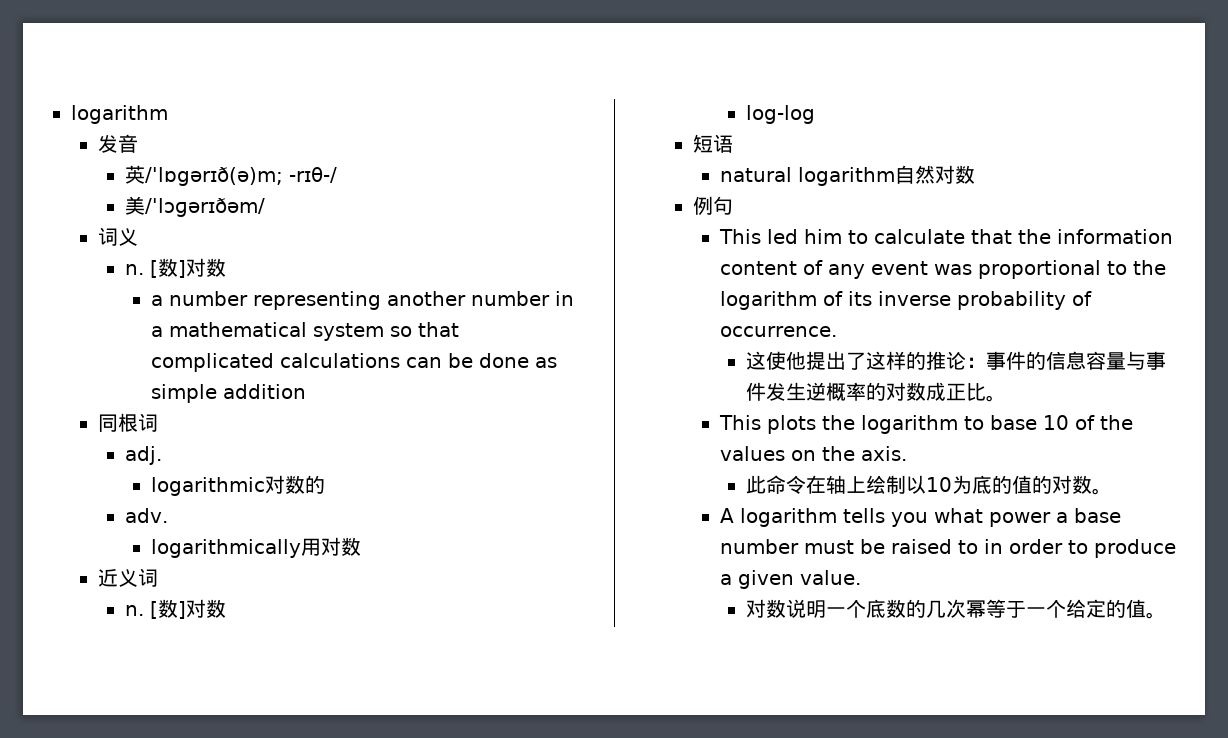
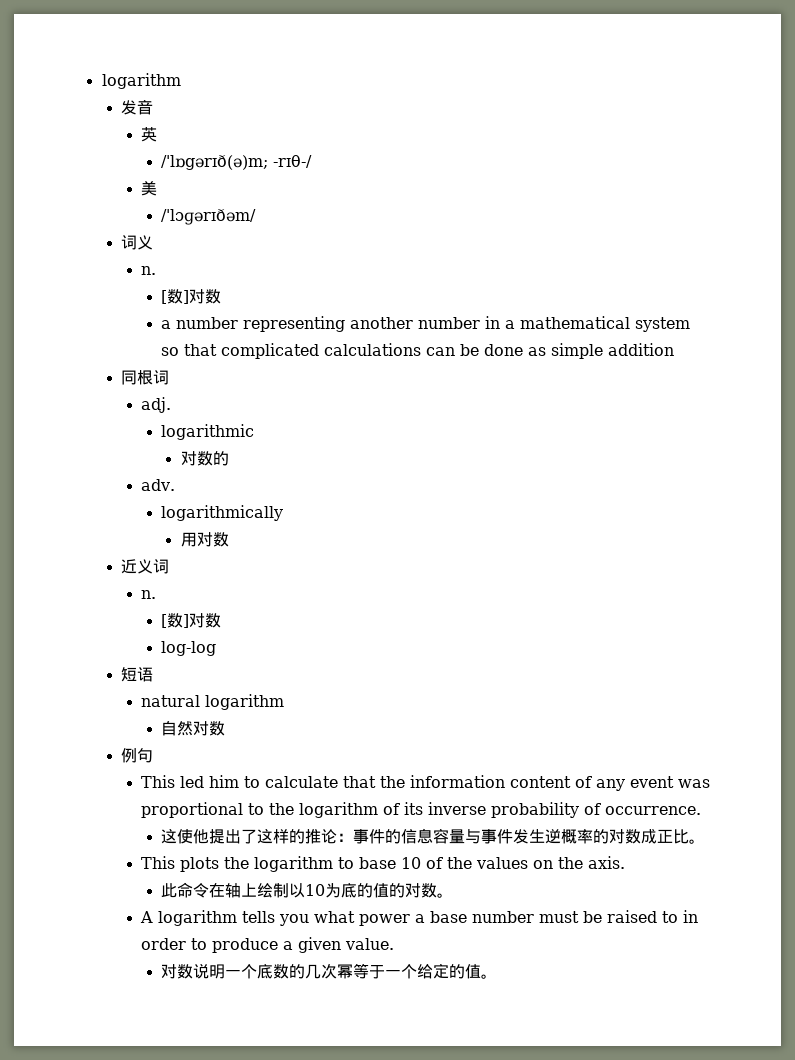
- 英/'lɒgərɪð(ə)m; -rɪθ-/
+ 英
+ /'lɒgərɪð(ə)m; -rɪθ-/
- 美/'lɔɡərɪðəm/
+ 美
+ /'lɔɡərɪðəm/
  词义
- n. [数]对数
+ n.
+ [数]对数
- logarithmic对数的
+ logarithmic
+ 对数的
- logarithmically用对数
+ logarithmically
+ 用对数
  近义词
- n. [数]对数
+ n.
+ [数]对数
- natural logarithm自然对数
+ natural logarithm
+ 自然对数

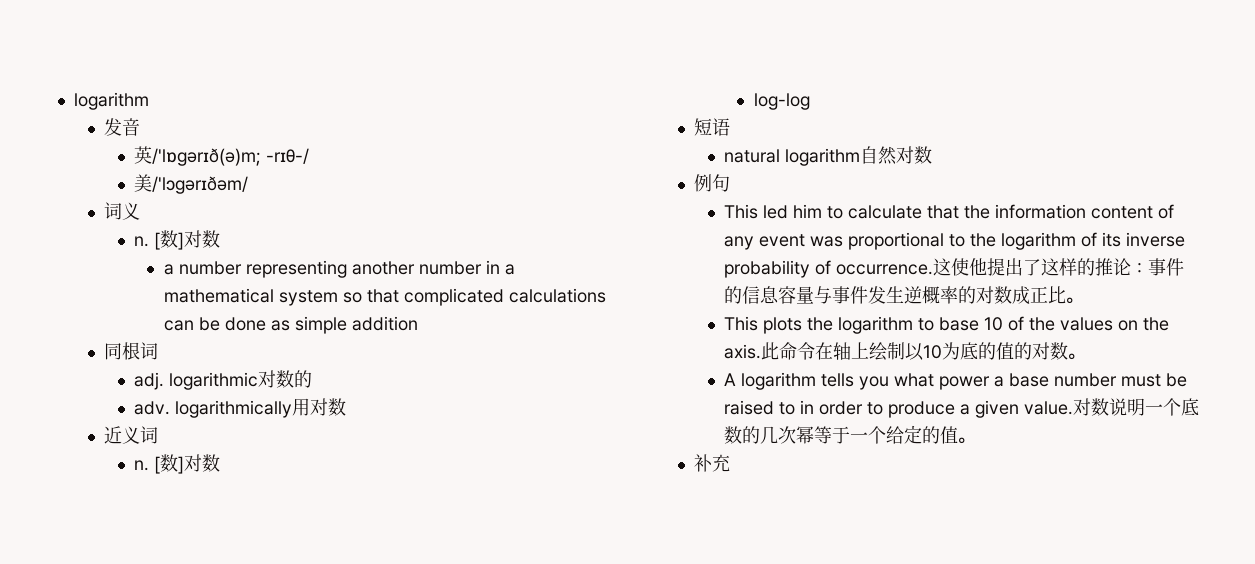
- 英
- /'lɒgərɪð(ə)m; -rɪθ-/
+ 英/'lɒgərɪð(ə)m; -rɪθ-/
- 美
- /'lɔɡərɪðəm/
+ 美/'lɔɡərɪðəm/
  词义
- n.
- [数]对数
+ n. [数]对数
- adj.
- logarithmic
- 对数的
+ adj. logarithmic对数的
- adv.
- logarithmically
- 用对数
+ adv. logarithmically用对数
  近义词
- n.
- [数]对数
+ n. [数]对数
- natural logarithm
- 自然对数
+ natural logarithm自然对数
- This led him to calculate that the information content of any event was proportional to the logarithm of its inverse probability of occurrence.
- 这使他提出了这样的推论：事件的信息容量与事件发生逆概率的对数成正比。
+ This led him to calculate that the information content of any event was proportional to the logarithm of its inverse probability of occurrence.这使他提出了这样的推论：事件的信息容量与事件发生逆概率的对数成正比。
- This plots the logarithm to base 10 of the values on the axis.
- 此命令在轴上绘制以10为底的值的对数。
+ This plots the logarithm to base 10 of the values on the axis.此命令在轴上绘制以10为底的值的对数。
- A logarithm tells you what power a base number must be raised to in order to produce a given value.
- 对数说明一个底数的几次幂等于一个给定的值。
+ A logarithm tells you what power a base number must be raised to in order to produce a given value.对数说明一个底数的几次幂等于一个给定的值。
+ 补充

